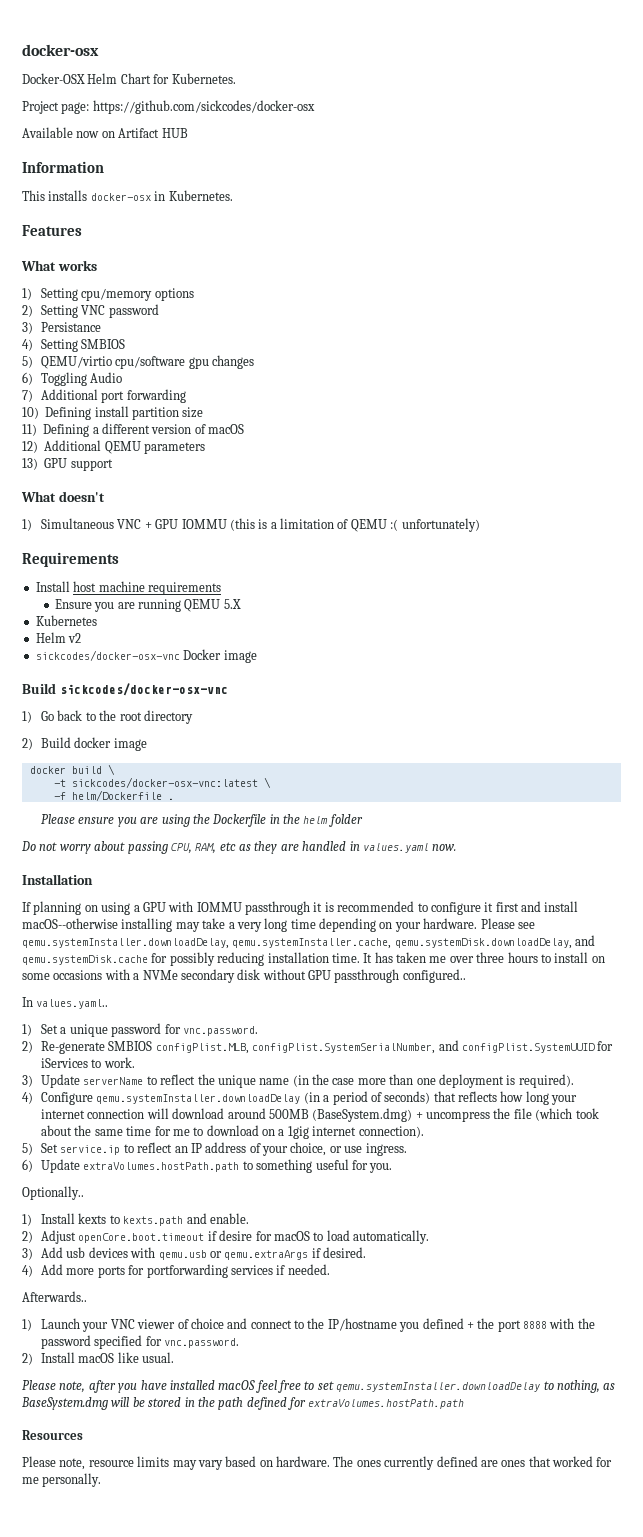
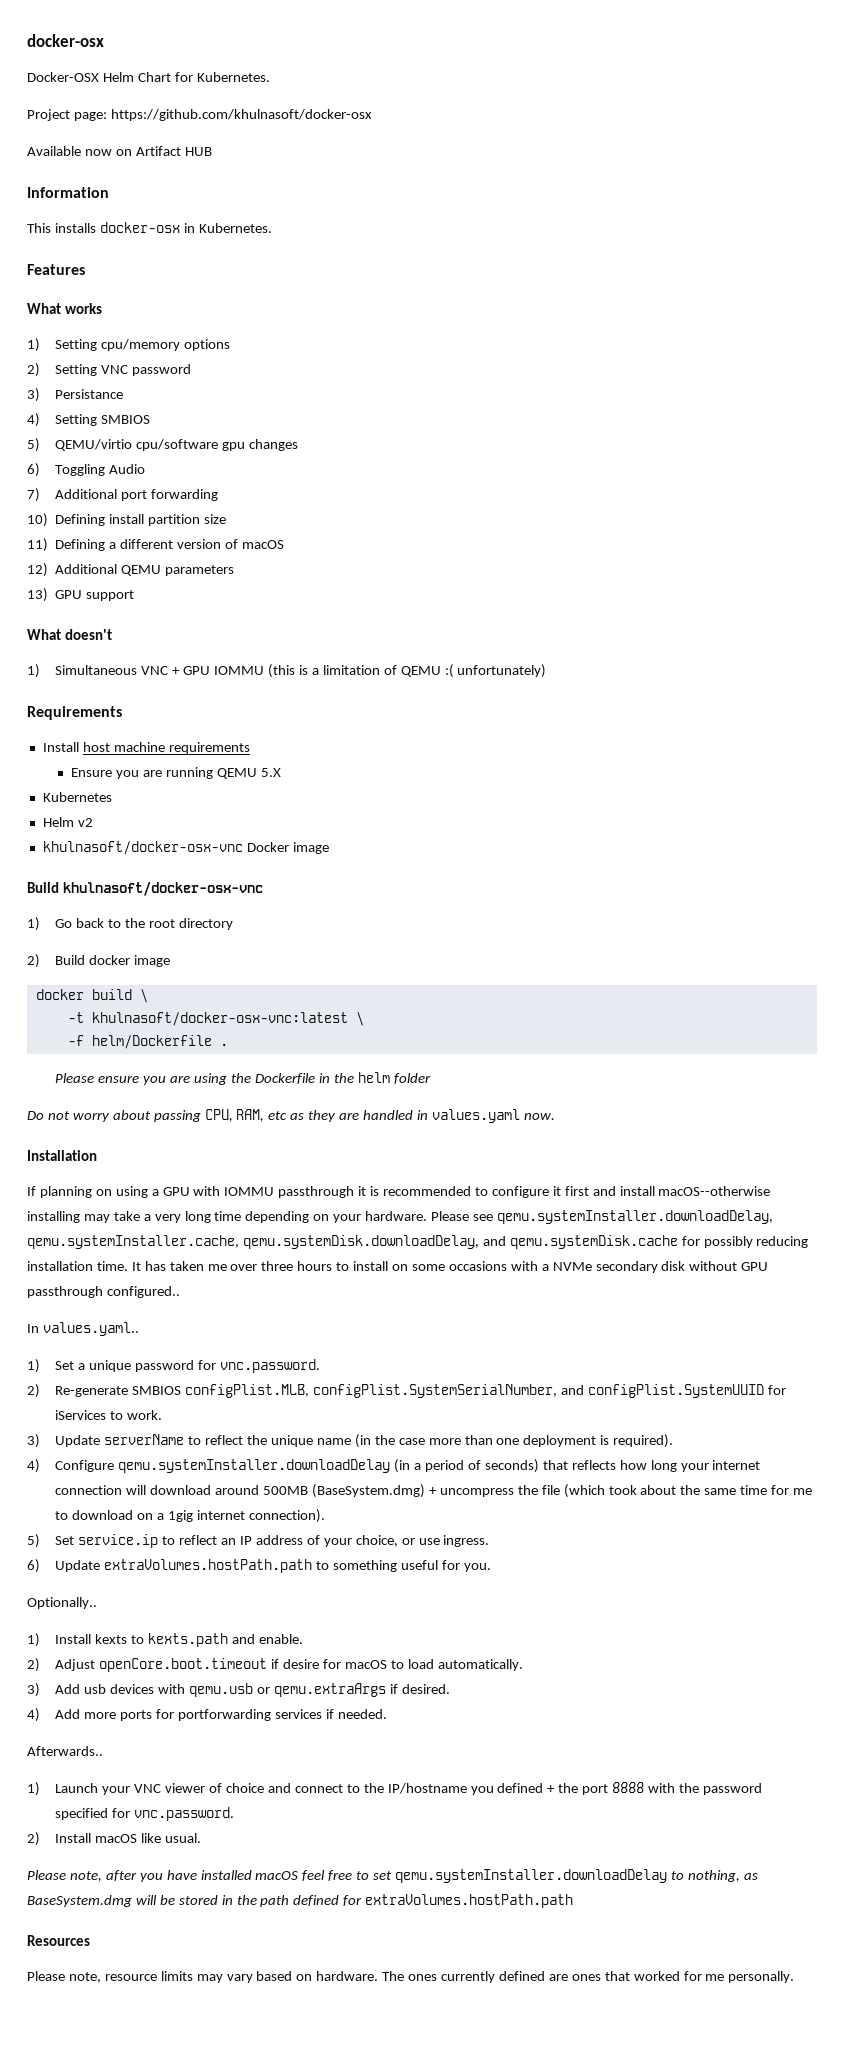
- Project page: https://github.com/sickcodes/docker-osx
+ Project page: https://github.com/khulnasoft/docker-osx
- sickcodes/docker-osx-vnc Docker image
+ khulnasoft/docker-osx-vnc Docker image
- Build sickcodes/docker-osx-vnc
+ Build khulnasoft/docker-osx-vnc
- -t sickcodes/docker-osx-vnc:latest \
+ -t khulnasoft/docker-osx-vnc:latest \

